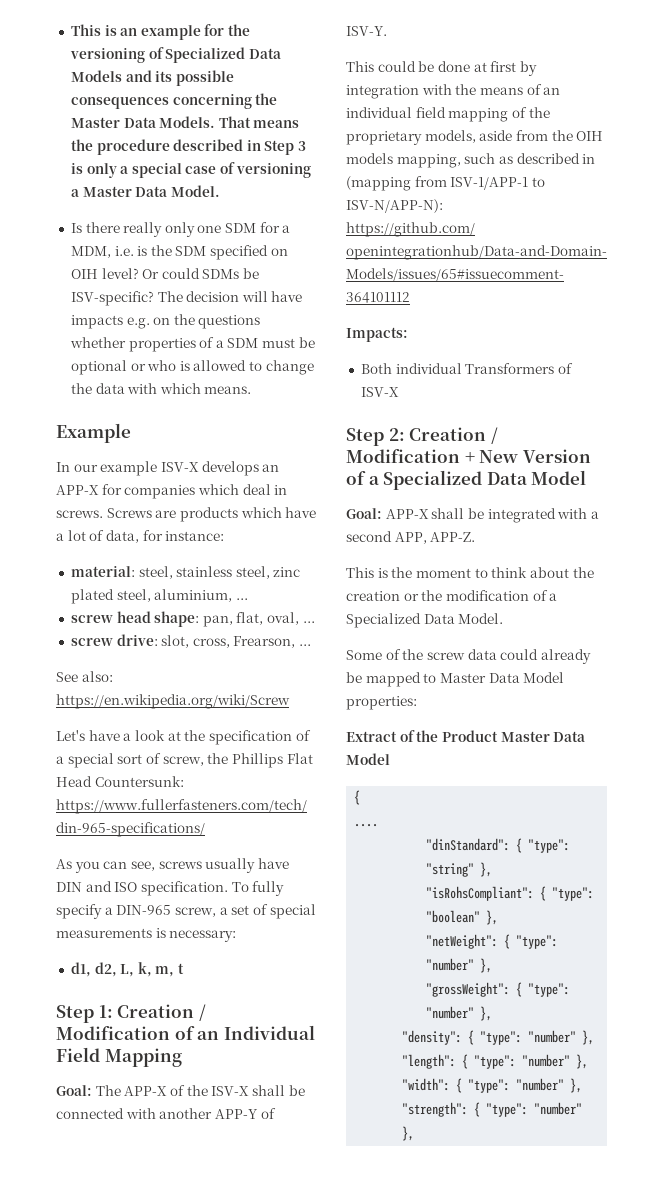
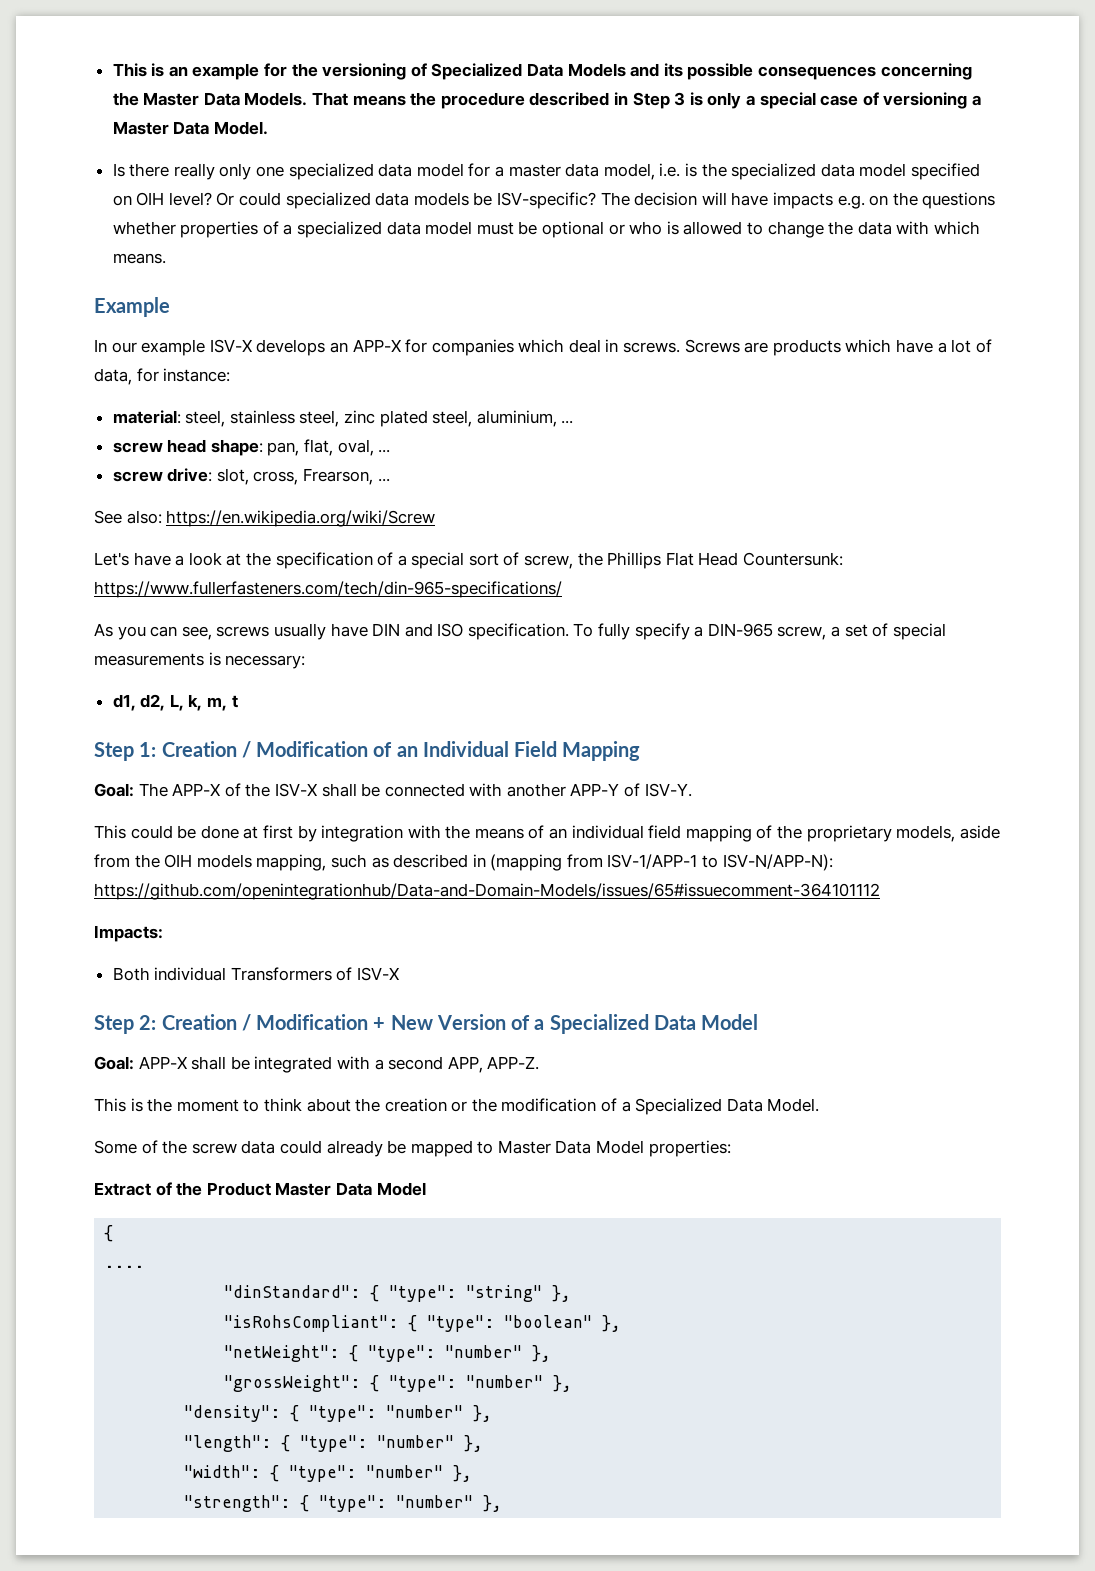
- Is there really only one SDM for a MDM, i.e. is the SDM specified on OIH level?
+ Is there really only one specialized data model for a master data model, i.e. is the specialized data model specified on OIH level?
- Or could SDMs be ISV-specific?
+ Or could specialized data models be ISV-specific?
- The decision will have impacts e.g. on the questions whether properties of a SDM must be optional or who is allowed to change the data with which means.
+ The decision will have impacts e.g. on the questions whether properties of a specialized data model must be optional or who is allowed to change the data with which means.

